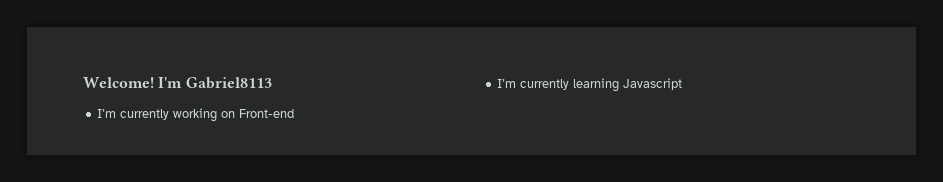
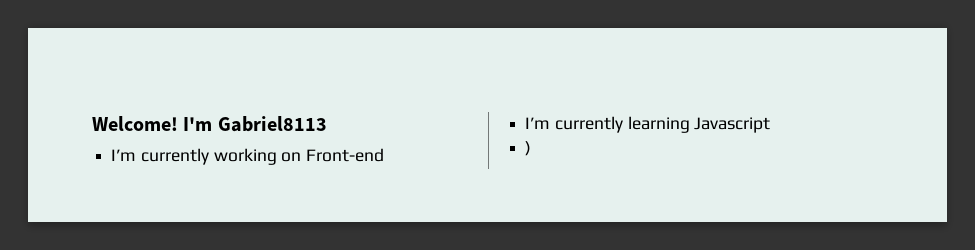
+ )

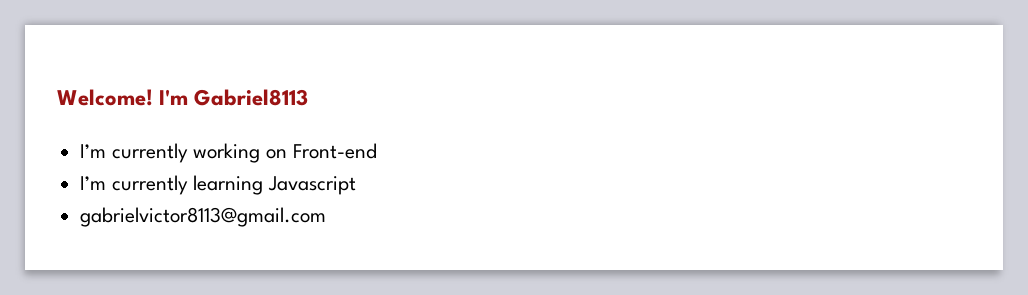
- )
+ gabrielvictor8113@gmail.com

